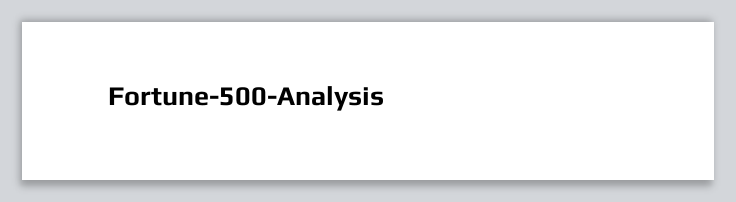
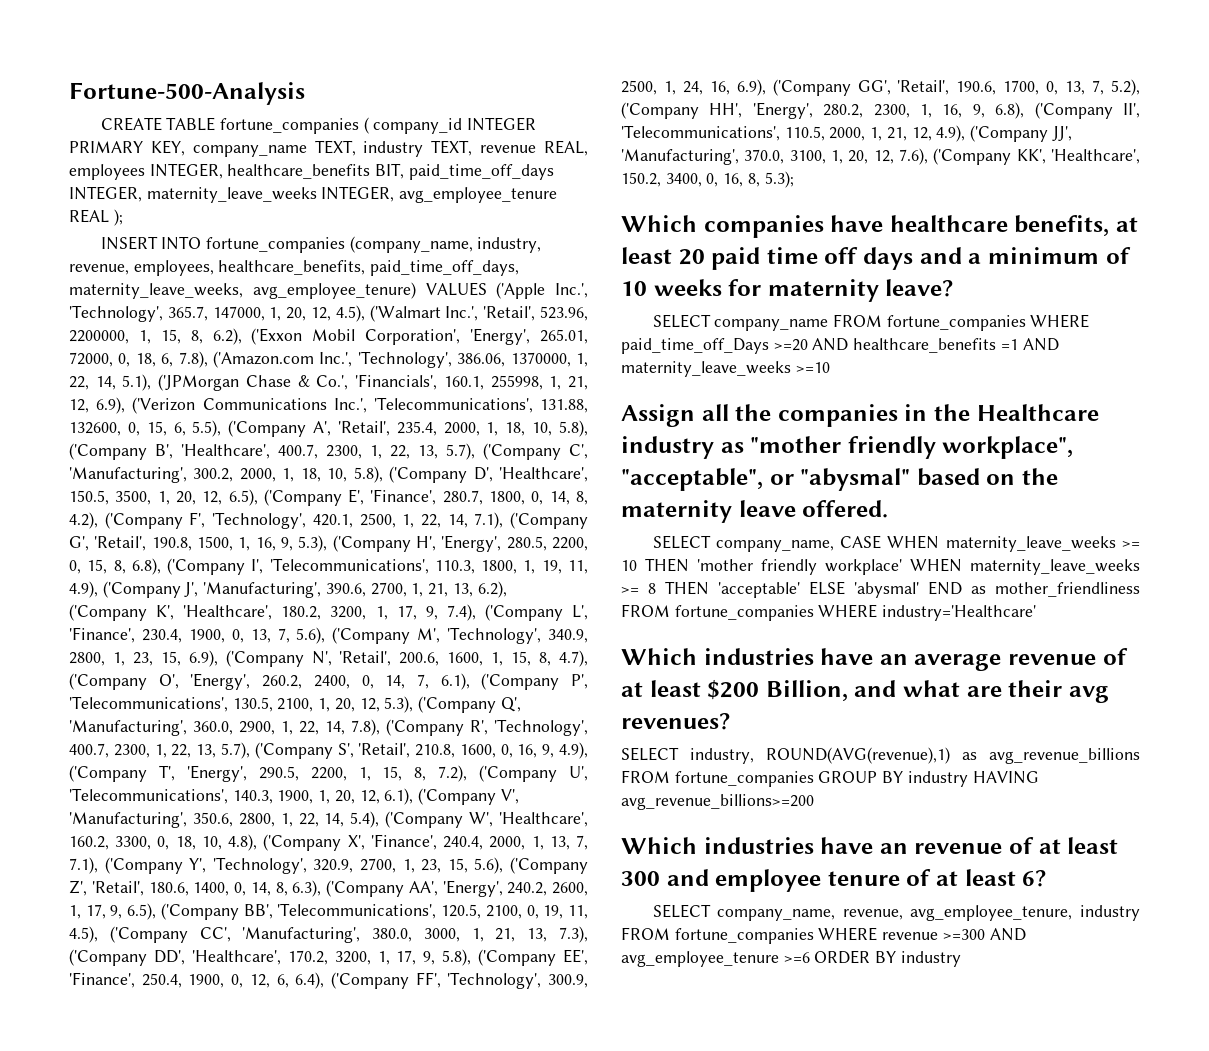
+ CREATE TABLE fortune_companies ( company_id INTEGER PRIMARY KEY, company_name TEXT, industry TEXT, revenue REAL, employees INTEGER, healthcare_benefits BIT, paid_time_off_days INTEGER, maternity_leave_weeks INTEGER, avg_employee_tenure REAL );
+ INSERT INTO fortune_companies (company_name, industry, revenue, employees, healthcare_benefits, paid_time_off_days, maternity_leave_weeks, avg_employee_tenure) VALUES ('Apple Inc.', 'Technology', 365.7, 147000, 1, 20, 12, 4.5), ('Walmart Inc.', 'Retail', 523.96, 2200000, 1, 15, 8, 6.2), ('Exxon Mobil Corporation', 'Energy', 265.01, 72000, 0, 18, 6, 7.8), ('Amazon.com Inc.', 'Technology', 386.06, 1370000, 1, 22, 14, 5.1), ('JPMorgan Chase & Co.', 'Financials', 160.1, 255998, 1, 21, 12, 6.9), ('Verizon Communications Inc.', 'Telecommunications', 131.88, 132600, 0, 15, 6, 5.5), ('Company A', 'Retail', 235.4, 2000, 1, 18, 10, 5.8), ('Company B', 'Healthcare', 400.7, 2300, 1, 22, 13, 5.7), ('Company C', 'Manufacturing', 300.2, 2000, 1, 18, 10, 5.8), ('Company D', 'Healthcare', 150.5, 3500, 1, 20, 12, 6.5), ('Company E', 'Finance', 280.7, 1800, 0, 14, 8, 4.2), ('Company F', 'Technology', 420.1, 2500, 1, 22, 14, 7.1), ('Company G', 'Retail', 190.8, 1500, 1, 16, 9, 5.3), ('Company H', 'Energy', 280.5, 2200, 0, 15, 8, 6.8), ('Company I', 'Telecommunications', 110.3, 1800, 1, 19, 11, 4.9), ('Company J', 'Manufacturing', 390.6, 2700, 1, 21, 13, 6.2), ('Company K', 'Healthcare', 180.2, 3200, 1, 17, 9, 7.4), ('Company L', 'Finance', 230.4, 1900, 0, 13, 7, 5.6), ('Company M', 'Technology', 340.9, 2800, 1, 23, 15, 6.9), ('Company N', 'Retail', 200.6, 1600, 1, 15, 8, 4.7), ('Company O', 'Energy', 260.2, 2400, 0, 14, 7, 6.1), ('Company P', 'Telecommunications', 130.5, 2100, 1, 20, 12, 5.3), ('Company Q', 'Manufacturing', 360.0, 2900, 1, 22, 14, 7.8), ('Company R', 'Technology', 400.7, 2300, 1, 22, 13, 5.7), ('Company S', 'Retail', 210.8, 1600, 0, 16, 9, 4.9), ('Company T', 'Energy', 290.5, 2200, 1, 15, 8, 7.2), ('Company U', 'Telecommunications', 140.3, 1900, 1, 20, 12, 6.1), ('Company V', 'Manufacturing', 350.6, 2800, 1, 22, 14, 5.4), ('Company W', 'Healthcare', 160.2, 3300, 0, 18, 10, 4.8), ('Company X', 'Finance', 240.4, 2000, 1, 13, 7, 7.1), ('Company Y', 'Technology', 320.9, 2700, 1, 23, 15, 5.6), ('Company Z', 'Retail', 180.6, 1400, 0, 14, 8, 6.3), ('Company AA', 'Energy', 240.2, 2600, 1, 17, 9, 6.5), ('Company BB', 'Telecommunications', 120.5, 2100, 0, 19, 11, 4.5), ('Company CC', 'Manufacturing', 380.0, 3000, 1, 21, 13, 7.3), ('Company DD', 'Healthcare', 170.2, 3200, 1, 17, 9, 5.8), ('Company EE', 'Finance', 250.4, 1900, 0, 12, 6, 6.4), ('Company FF', 'Technology', 300.9, 2500, 1, 24, 16, 6.9), ('Company GG', 'Retail', 190.6, 1700, 0, 13, 7, 5.2), ('Company HH', 'Energy', 280.2, 2300, 1, 16, 9, 6.8), ('Company II', 'Telecommunications', 110.5, 2000, 1, 21, 12, 4.9), ('Company JJ', 'Manufacturing', 370.0, 3100, 1, 20, 12, 7.6), ('Company KK', 'Healthcare', 150.2, 3400, 0, 16, 8, 5.3);
+ Which companies have healthcare benefits, at least 20 paid time off days and a minimum of 10 weeks for maternity leave?
+ SELECT company_name FROM fortune_companies WHERE paid_time_off_Days >=20 AND healthcare_benefits =1 AND maternity_leave_weeks >=10
+ Assign all the companies in the Healthcare industry as "mother friendly workplace", "acceptable", or "abysmal" based on the maternity leave offered.
+ SELECT company_name, CASE WHEN maternity_leave_weeks >= 10 THEN 'mother friendly workplace' WHEN maternity_leave_weeks >= 8 THEN 'acceptable' ELSE 'abysmal' END as mother_friendliness FROM fortune_companies WHERE industry='Healthcare'
+ Which industries have an average revenue of at least $200 Billion, and what are their avg revenues?
+ SELECT industry, ROUND(AVG(revenue),1) as avg_revenue_billions FROM fortune_companies GROUP BY industry HAVING avg_revenue_billions>=200
+ Which industries have an revenue of at least 300 and employee tenure of at least 6?
+ SELECT company_name, revenue, avg_employee_tenure, industry FROM fortune_companies WHERE revenue >=300 AND avg_employee_tenure >=6 ORDER BY industry

